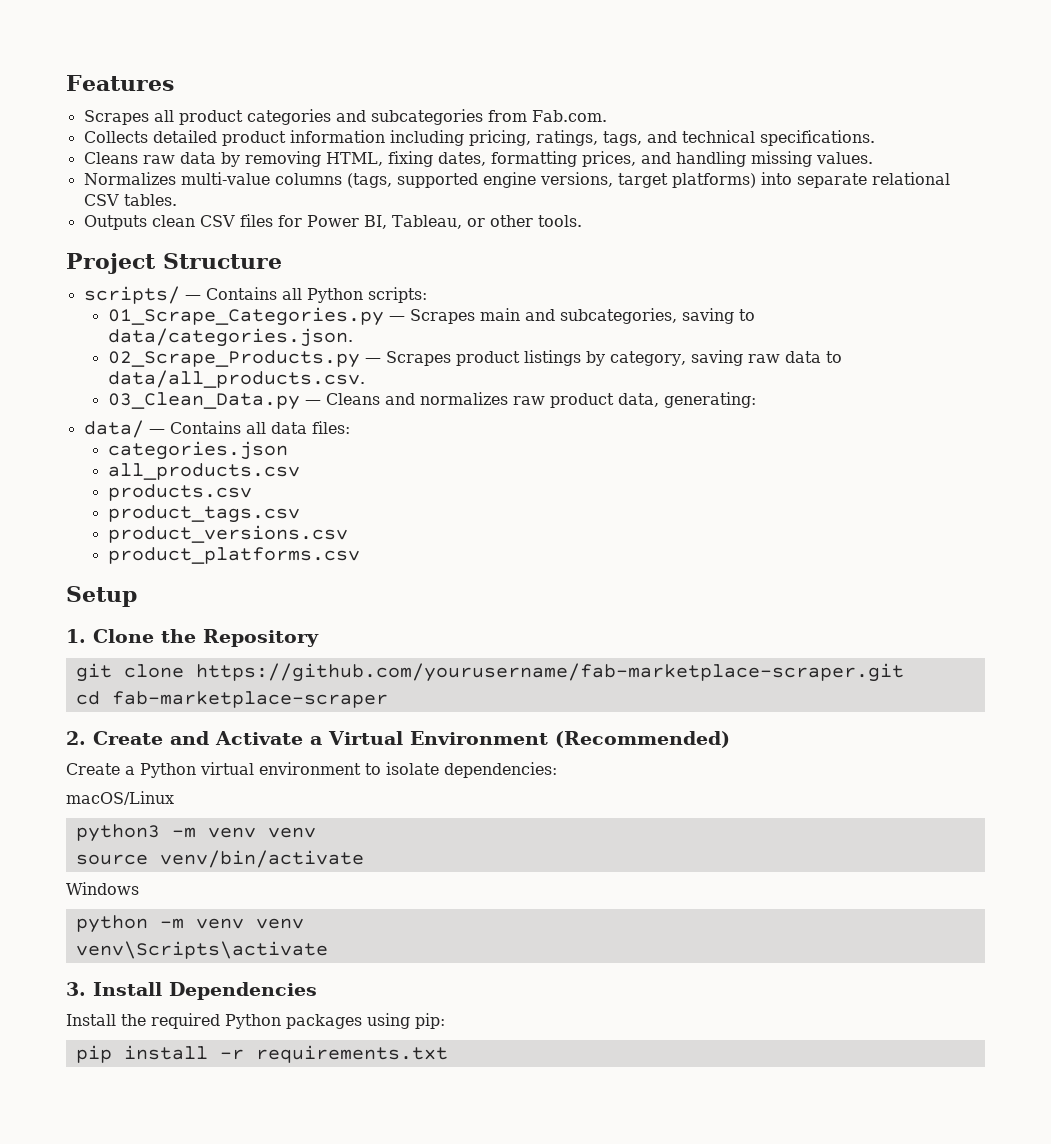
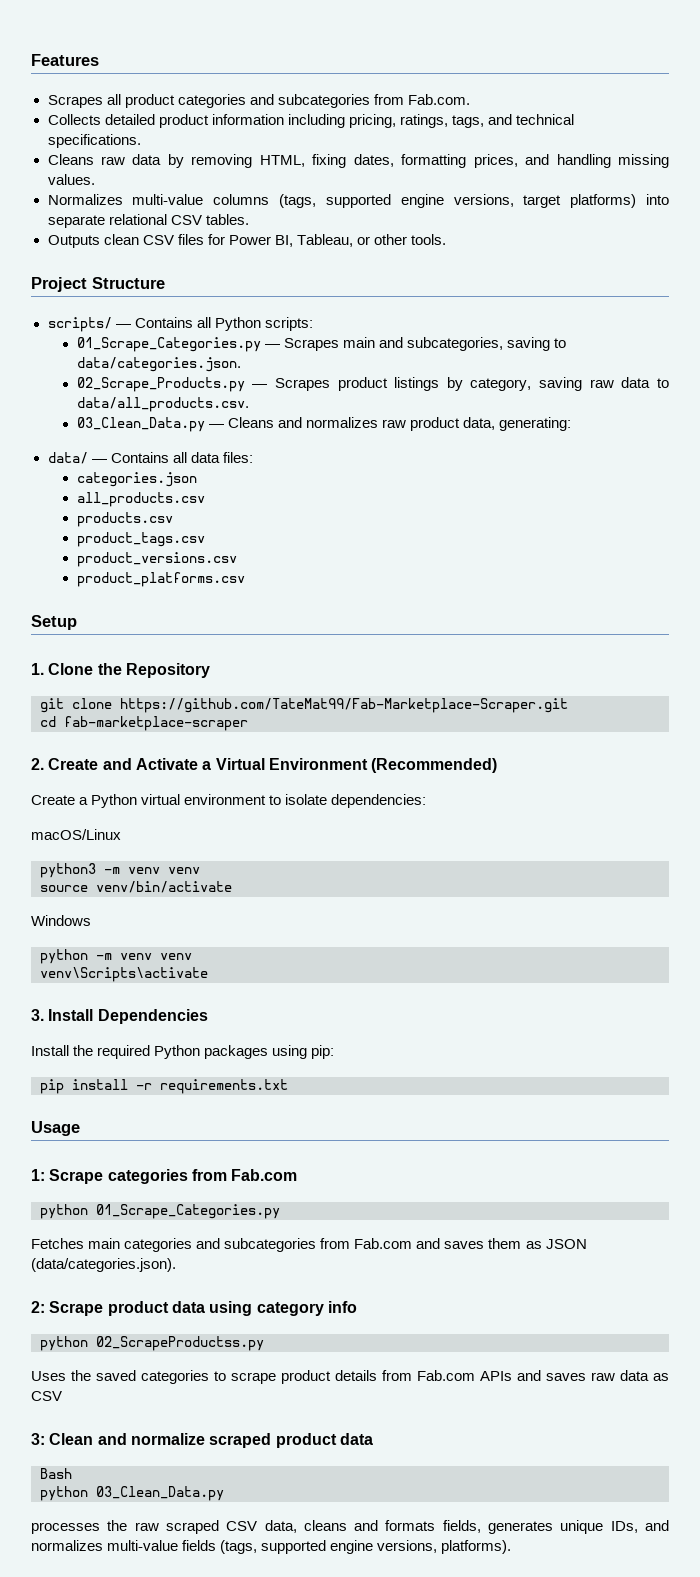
- git clone https://github.com/yourusername/fab-marketplace-scraper.git
+ git clone https://github.com/TateMat99/Fab-Marketplace-Scraper.git
+ Usage
+ 1: Scrape categories from Fab.com
+ python 01_Scrape_Categories.py
+ Fetches main categories and subcategories from Fab.com and saves them as JSON (data/categories.json).
+ 2: Scrape product data using category info
+ python 02_ScrapeProductss.py
+ Uses the saved categories to scrape product details from Fab.com APIs and saves raw data as CSV
+ 3: Clean and normalize scraped product data
+ Bash
+ python 03_Clean_Data.py
+ processes the raw scraped CSV data, cleans and formats fields, generates unique IDs, and normalizes multi-value fields (tags, supported engine versions, platforms).

